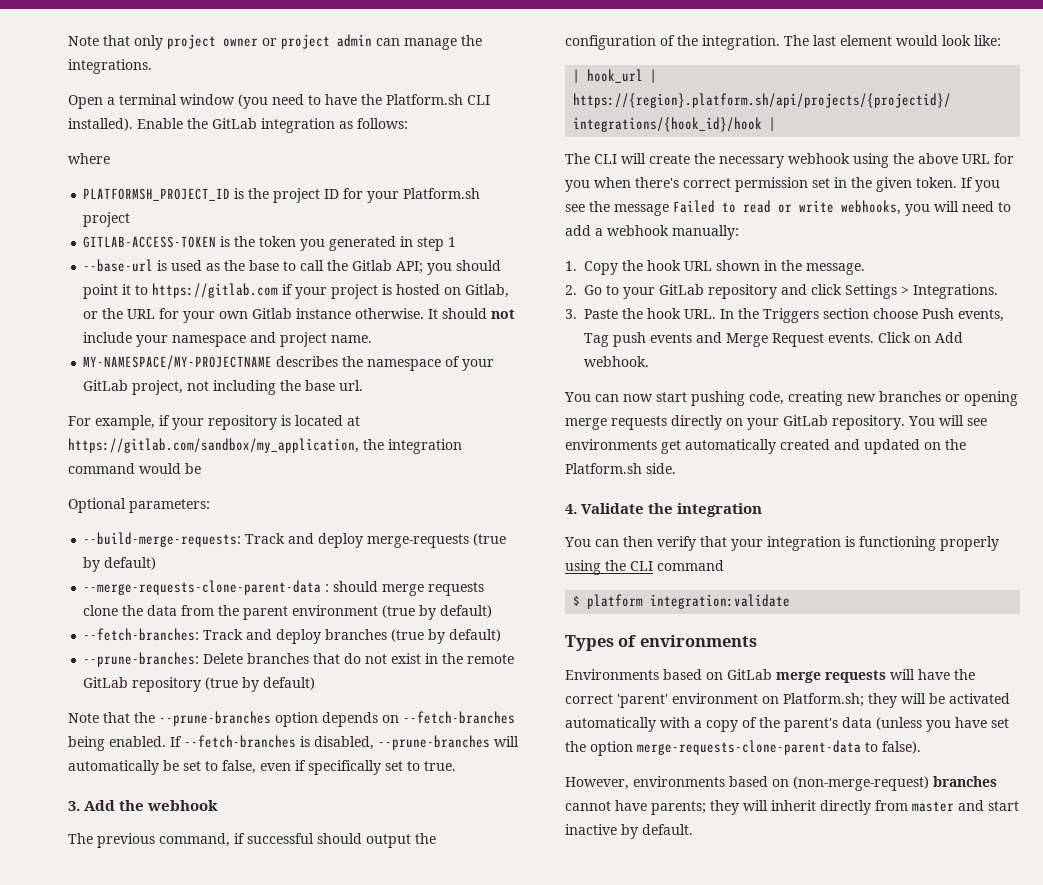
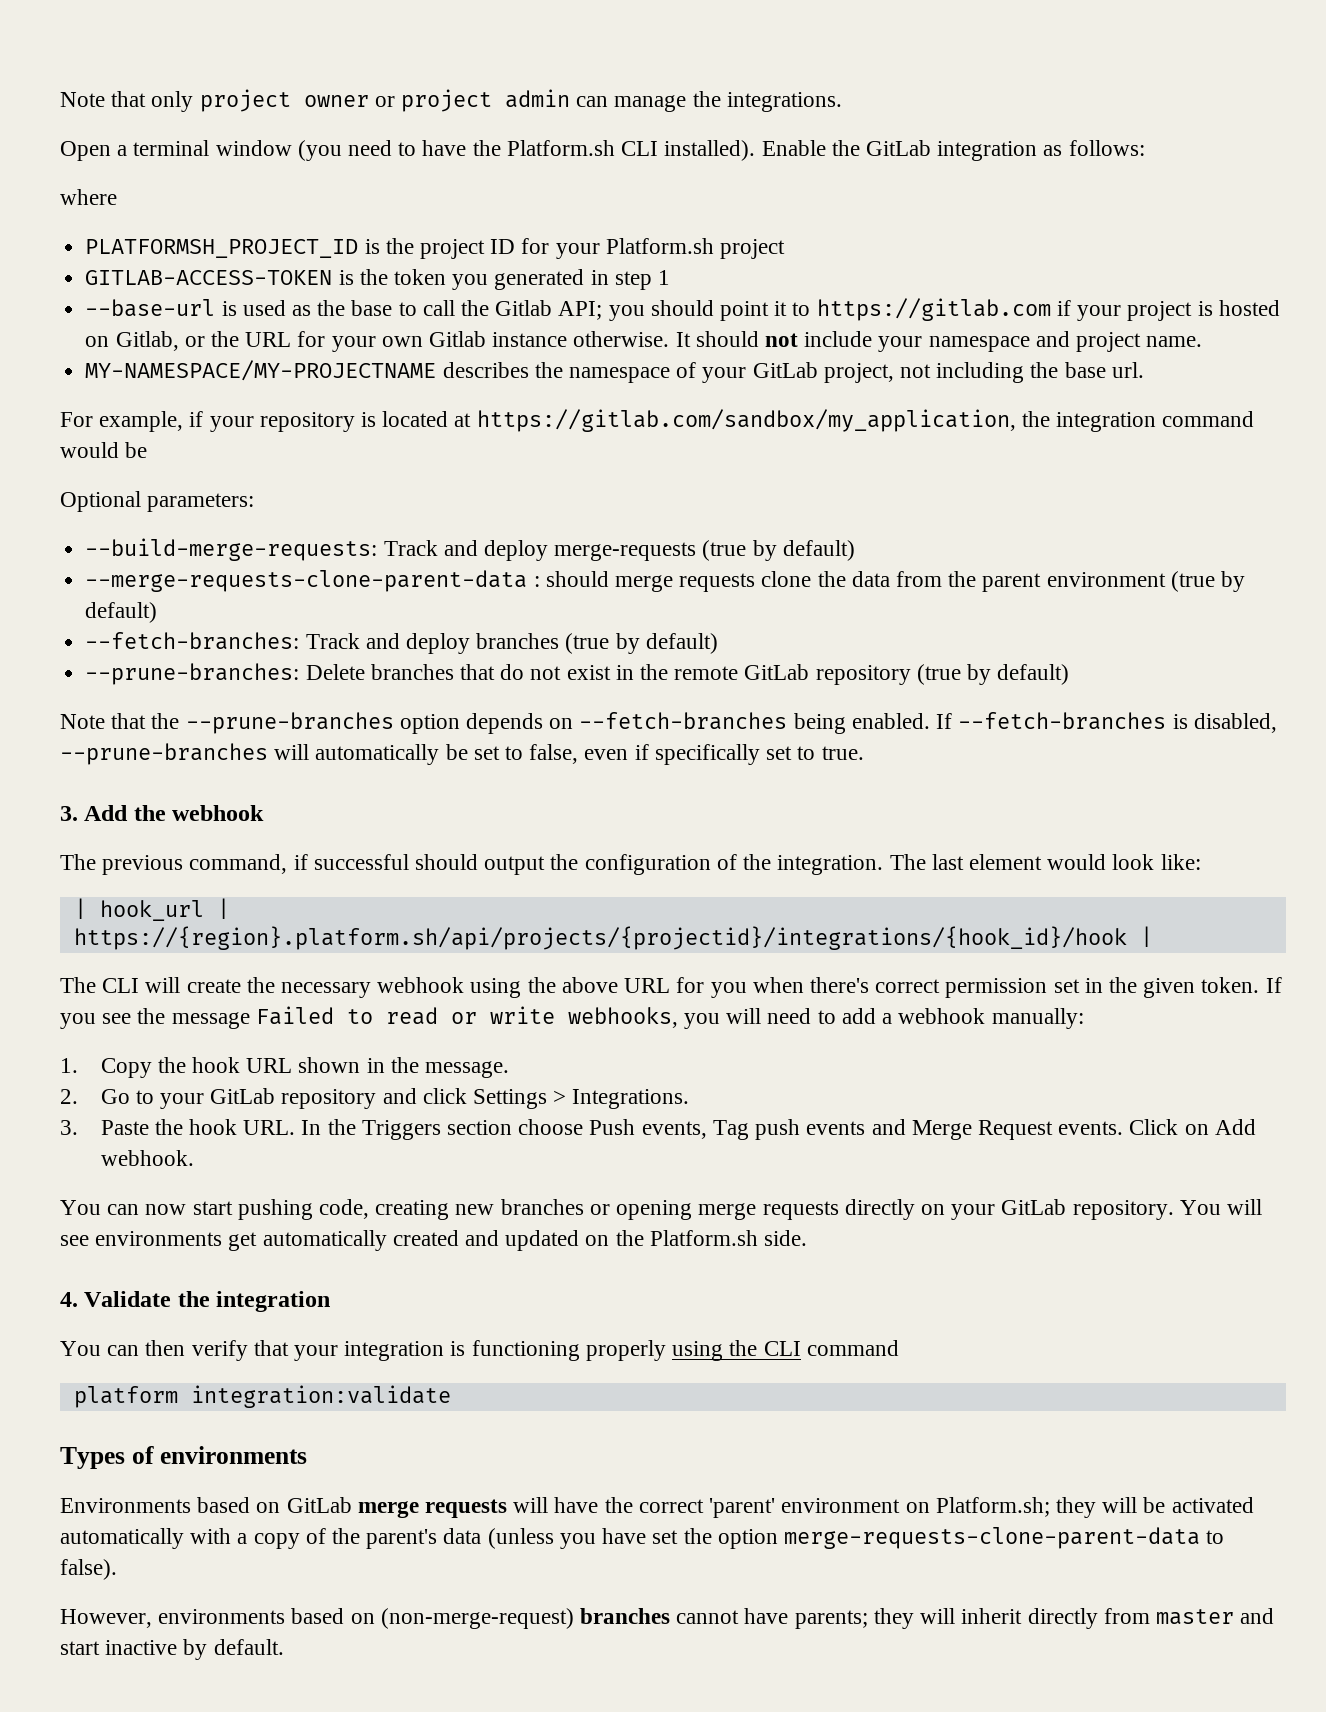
- $ platform integration:validate
+ platform integration:validate

